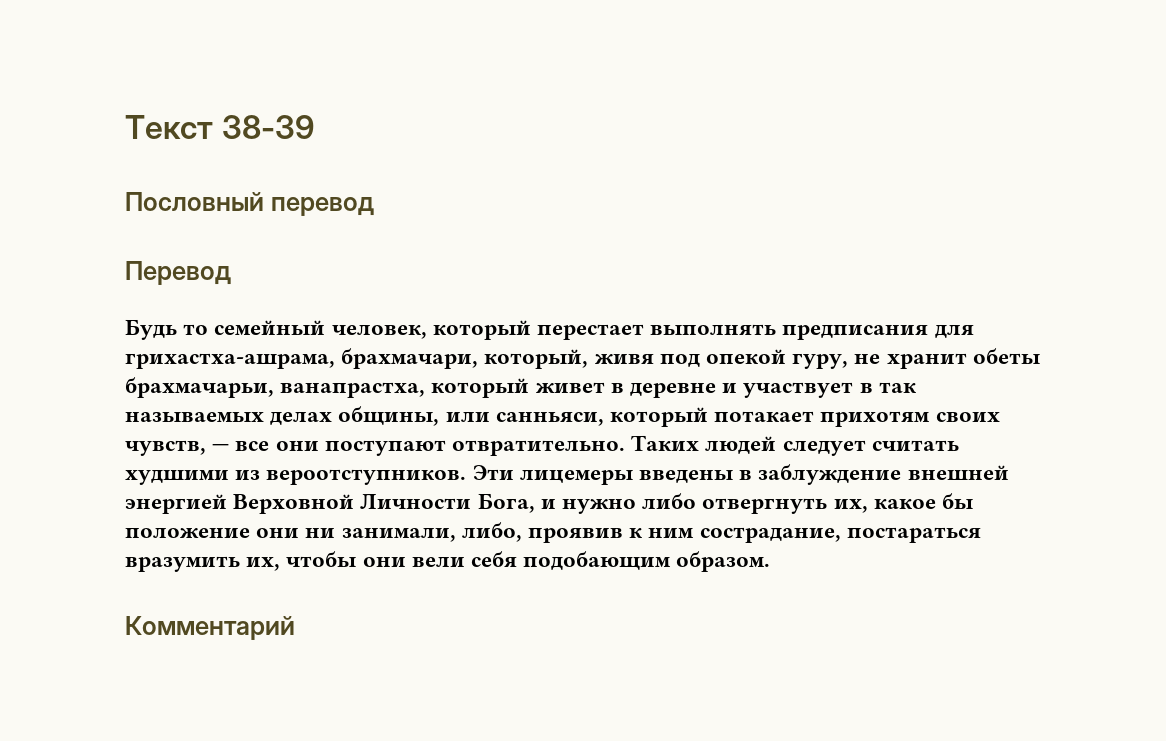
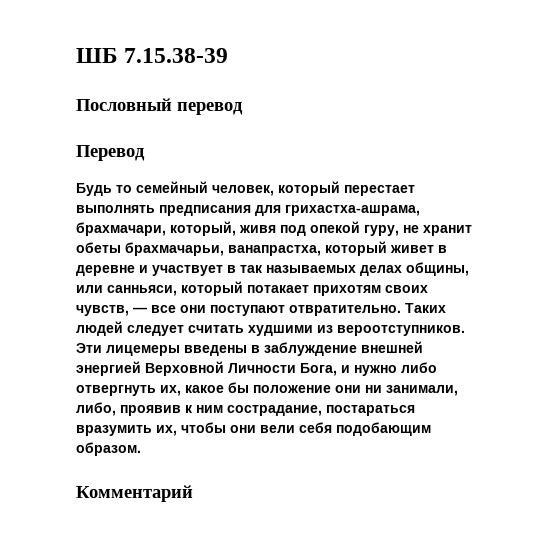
- Текст 38-39
+ ШБ 7.15.38-39

